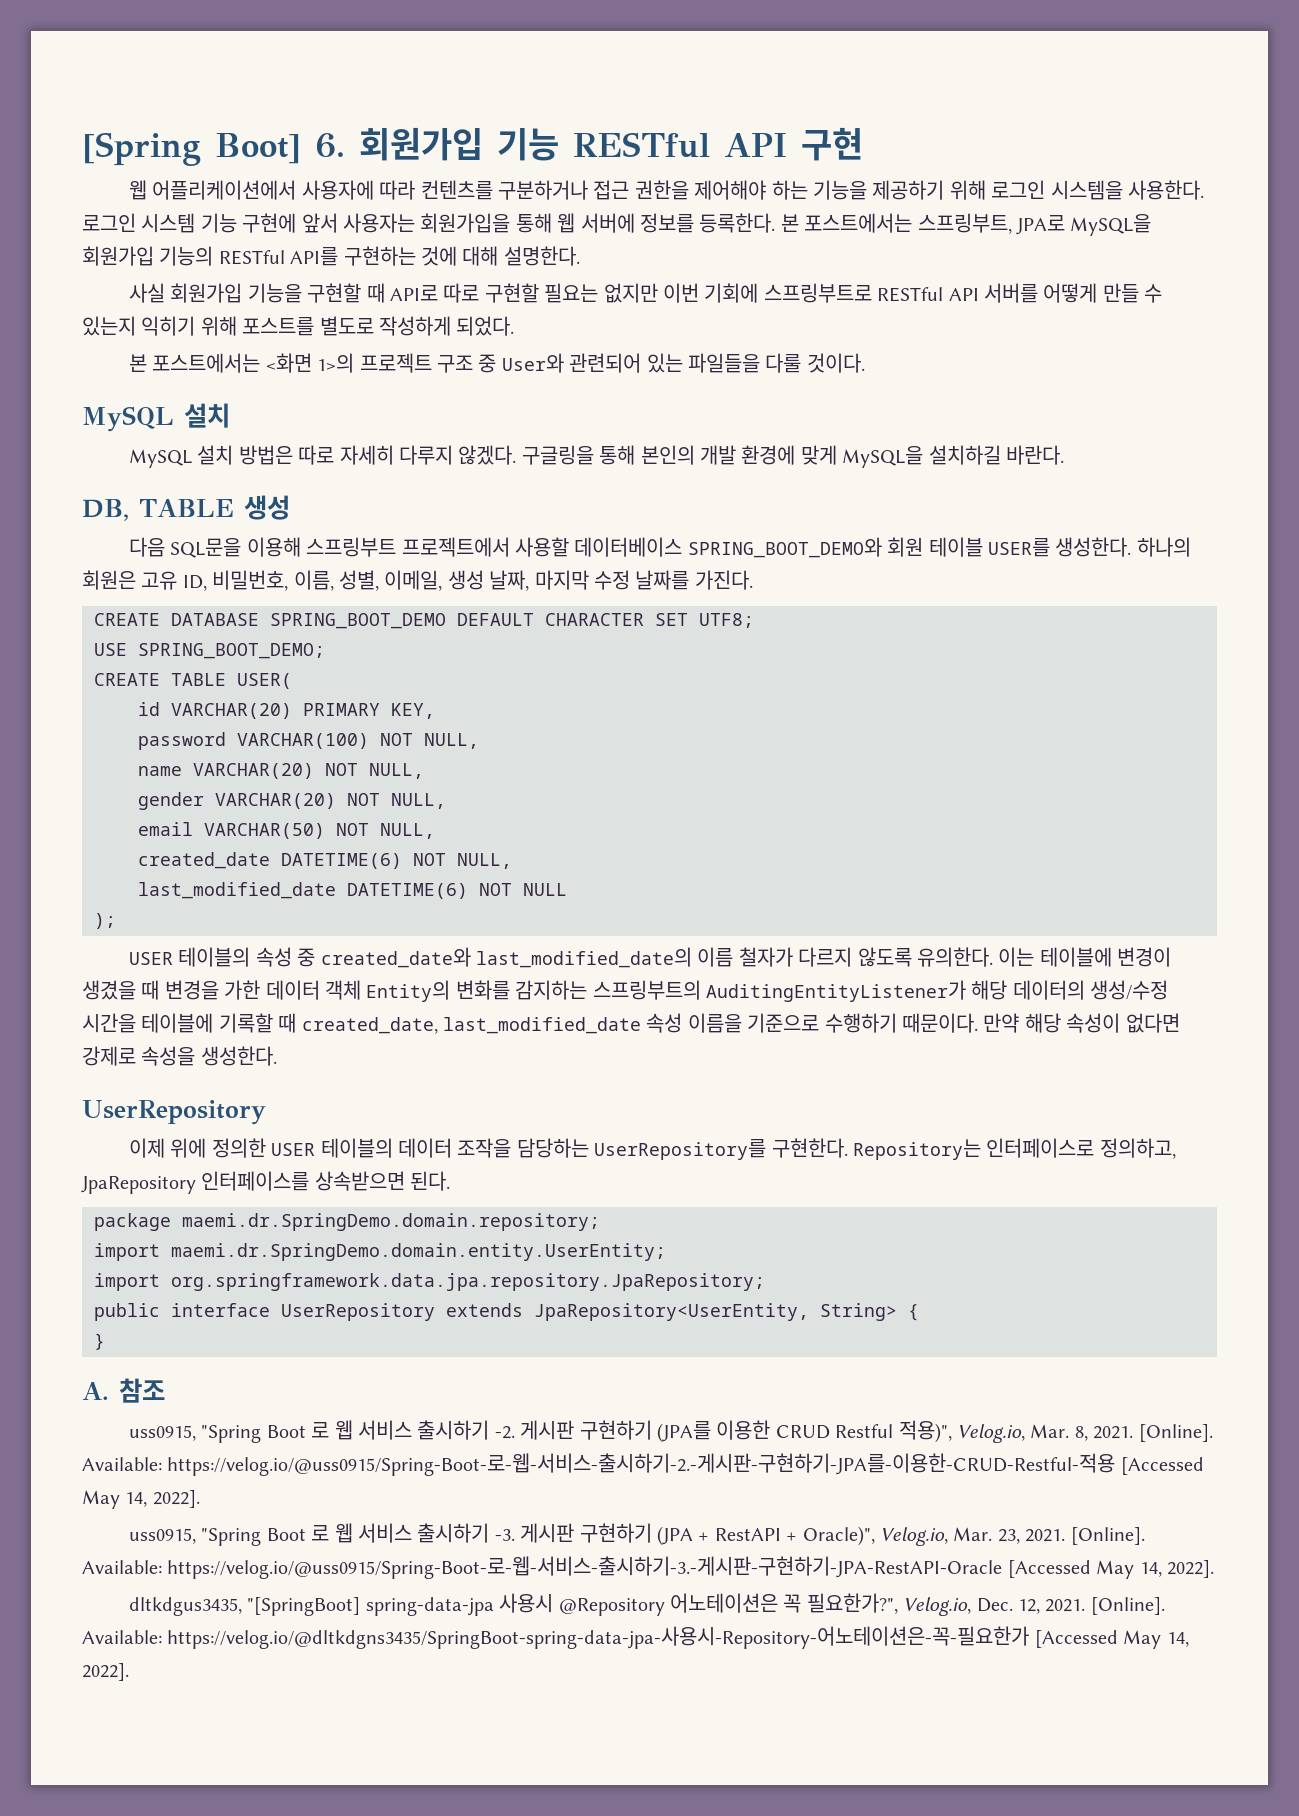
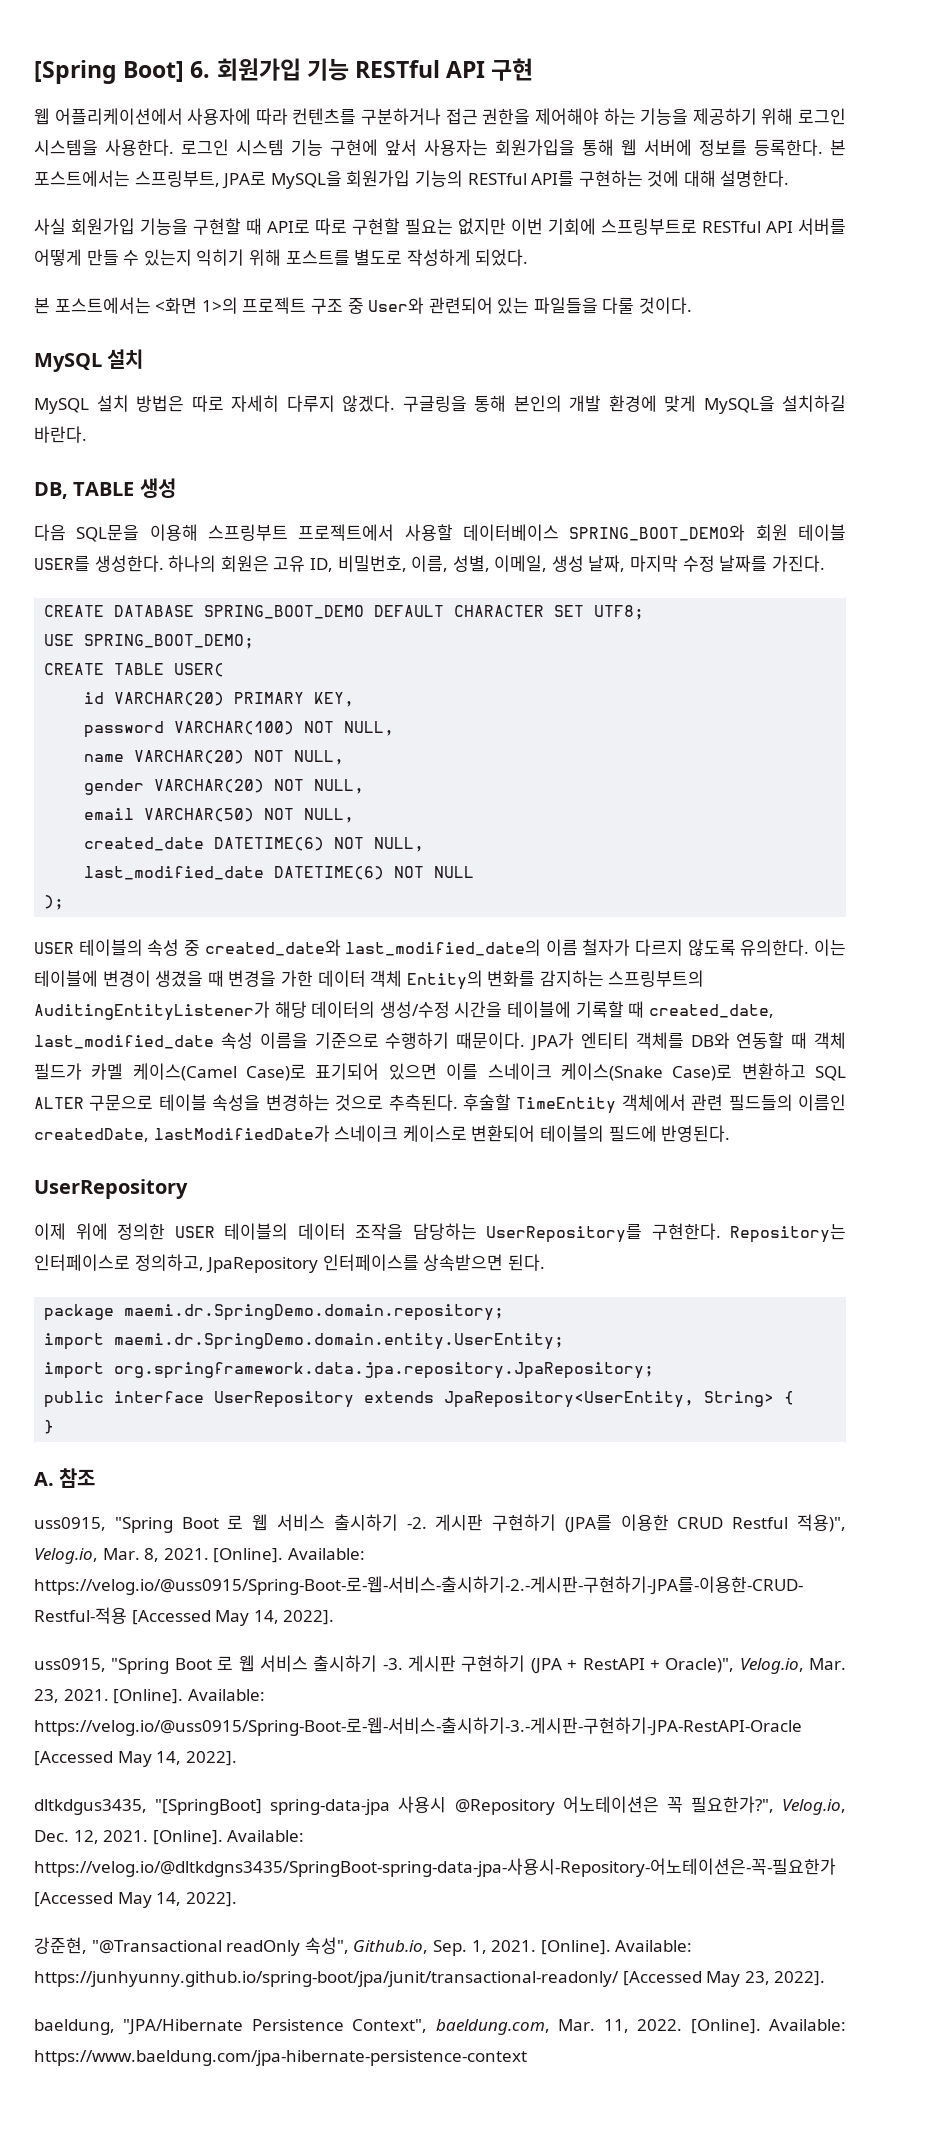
- 만약 해당 속성이 없다면 강제로 속성을 생성한다.
+ JPA가 엔티티 객체를 DB와 연동할 때 객체 필드가 카멜 케이스(Camel Case)로 표기되어 있으면 이를 스네이크 케이스(Snake Case)로 변환하고 SQL ALTER 구문으로 테이블 속성을 변경하는 것으로 추측된다. 후술할 TimeEntity 객체에서 관련 필드들의 이름인 createdDate, lastModifiedDate가 스네이크 케이스로 변환되어 테이블의 필드에 반영된다.
+ 강준현, "@Transactional readOnly 속성", Github.io, Sep. 1, 2021. [Online]. Available: https://junhyunny.github.io/spring-boot/jpa/junit/transactional-readonly/ [Accessed May 23, 2022].
+ baeldung, "JPA/Hibernate Persistence Context", baeldung.com, Mar. 11, 2022. [Online]. Available: https://www.baeldung.com/jpa-hibernate-persistence-context

